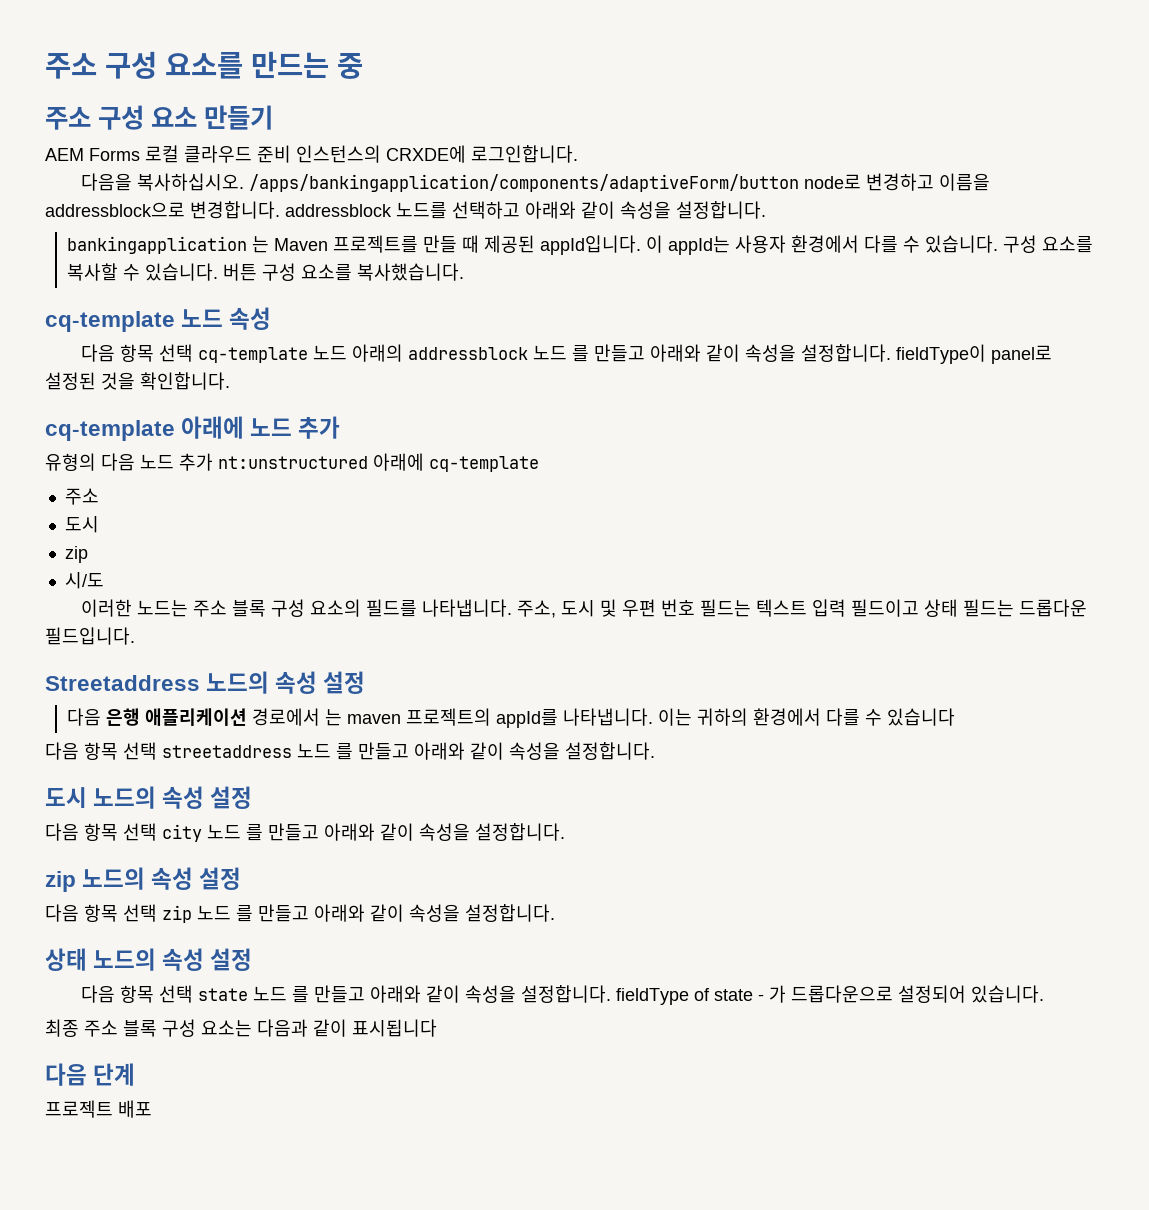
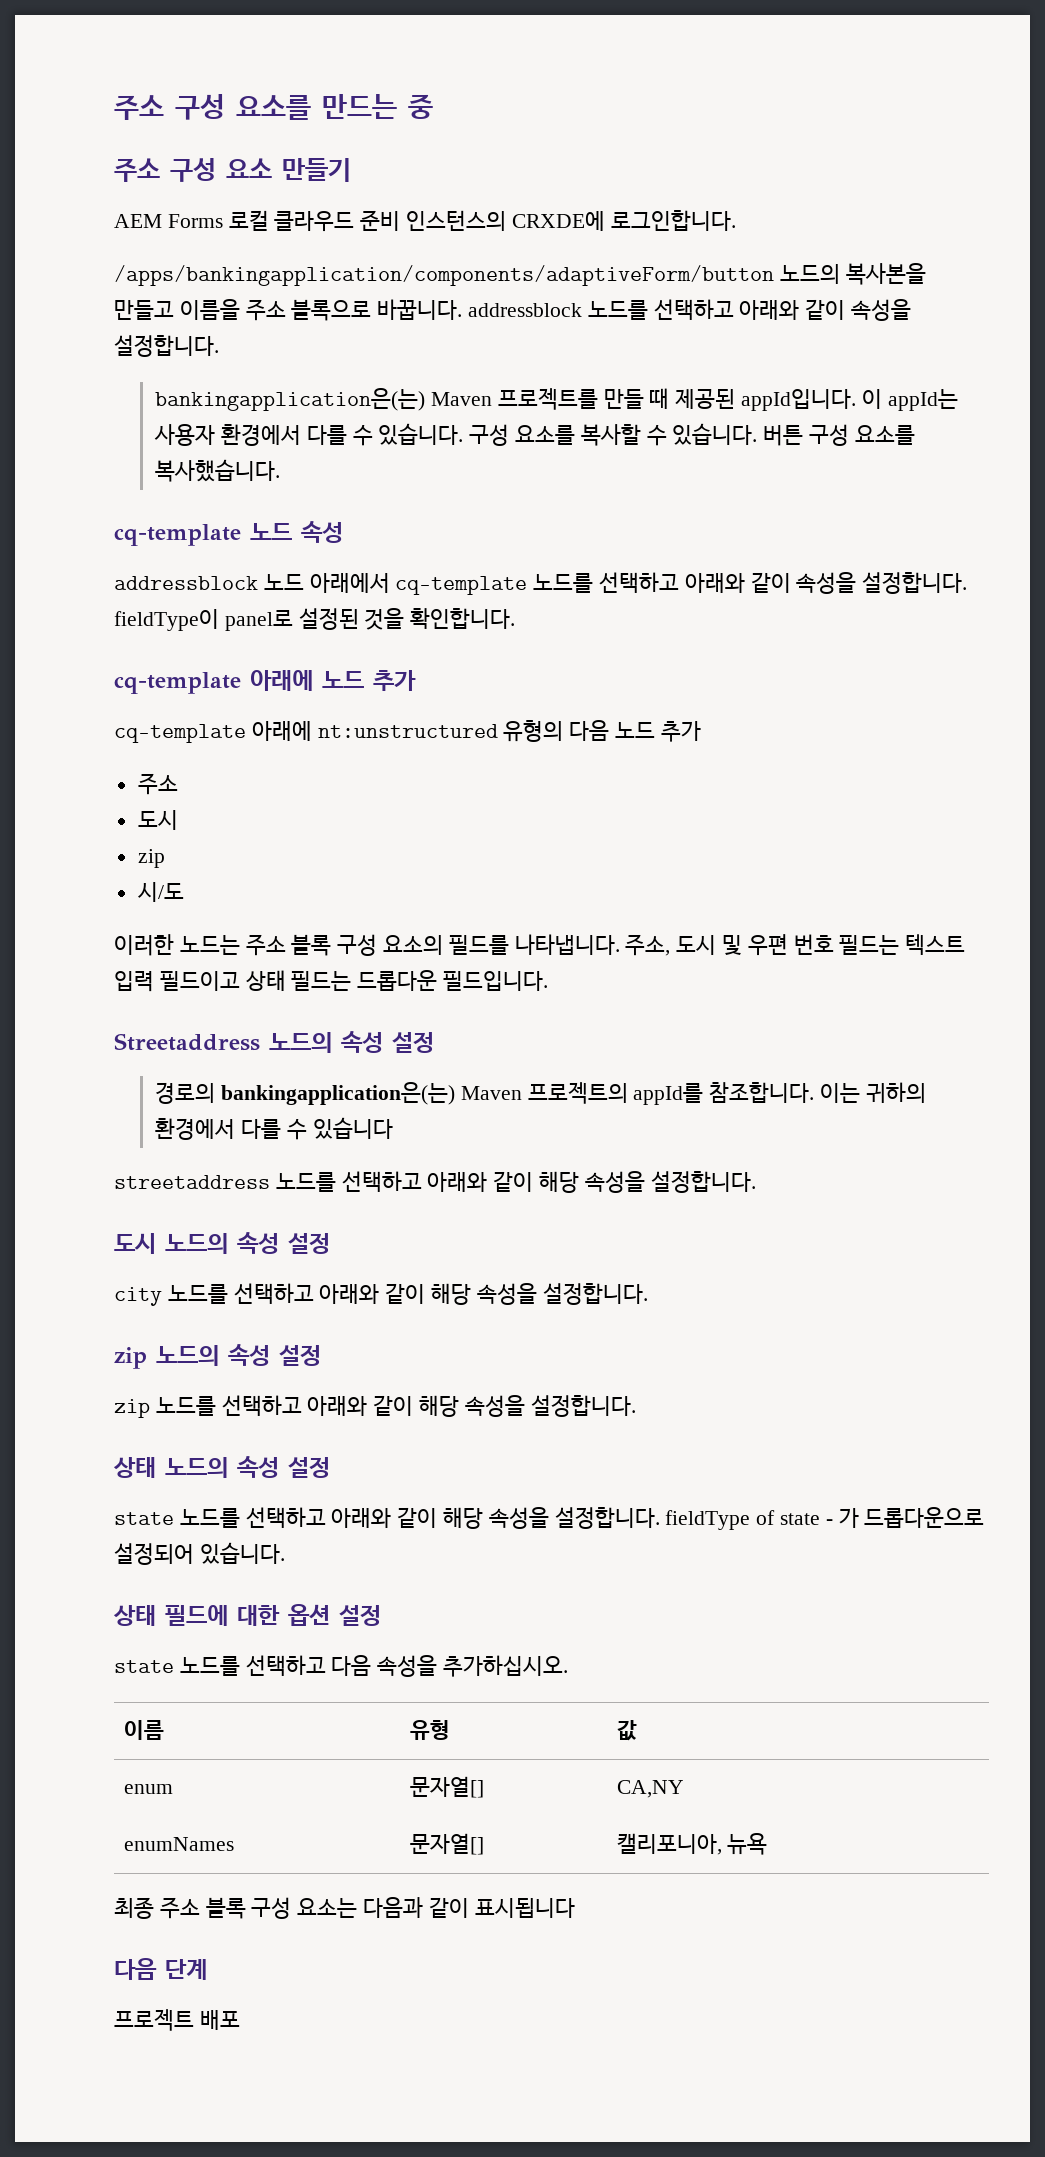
- 다음을 복사하십시오. /apps/bankingapplication/components/adaptiveForm/button node로 변경하고 이름을 addressblock으로 변경합니다. addressblock 노드를 선택하고 아래와 같이 속성을 설정합니다.
+ /apps/bankingapplication/components/adaptiveForm/button 노드의 복사본을 만들고 이름을 주소 블록으로 바꿉니다. addressblock 노드를 선택하고 아래와 같이 속성을 설정합니다.
- bankingapplication 는 Maven 프로젝트를 만들 때 제공된 appId입니다.
+ bankingapplication은(는) Maven 프로젝트를 만들 때 제공된 appId입니다.
- 다음 항목 선택 cq-template 노드 아래의 addressblock 노드 를 만들고 아래와 같이 속성을 설정합니다. fieldType이 panel로 설정된 것을 확인합니다.
+ addressblock 노드 아래에서 cq-template 노드를 선택하고 아래와 같이 속성을 설정합니다. fieldType이 panel로 설정된 것을 확인합니다.
- 유형의 다음 노드 추가 nt:unstructured 아래에 cq-template
+ cq-template 아래에 nt:unstructured 유형의 다음 노드 추가
- 다음 은행 애플리케이션 경로에서 는 maven 프로젝트의 appId를 나타냅니다.
+ 경로의 bankingapplication은(는) Maven 프로젝트의 appId를 참조합니다.
- 다음 항목 선택 streetaddress 노드 를 만들고 아래와 같이 속성을 설정합니다.
+ streetaddress 노드를 선택하고 아래와 같이 해당 속성을 설정합니다.
- 다음 항목 선택 city 노드 를 만들고 아래와 같이 속성을 설정합니다.
+ city 노드를 선택하고 아래와 같이 해당 속성을 설정합니다.
- 다음 항목 선택 zip 노드 를 만들고 아래와 같이 속성을 설정합니다.
+ zip 노드를 선택하고 아래와 같이 해당 속성을 설정합니다.
- 다음 항목 선택 state 노드 를 만들고 아래와 같이 속성을 설정합니다. fieldType of state - 가 드롭다운으로 설정되어 있습니다.
+ state 노드를 선택하고 아래와 같이 해당 속성을 설정합니다. fieldType of state - 가 드롭다운으로 설정되어 있습니다.
+ 상태 필드에 대한 옵션 설정
+ state 노드를 선택하고 다음 속성을 추가하십시오.
+ 이름 | 유형 | 값
+ enum | 문자열[] | CA,NY
+ enumNames | 문자열[] | 캘리포니아, 뉴욕

